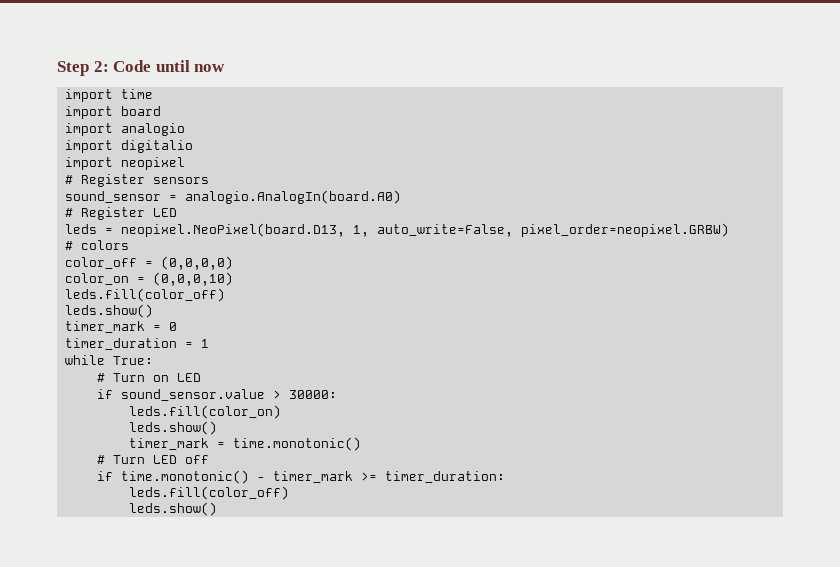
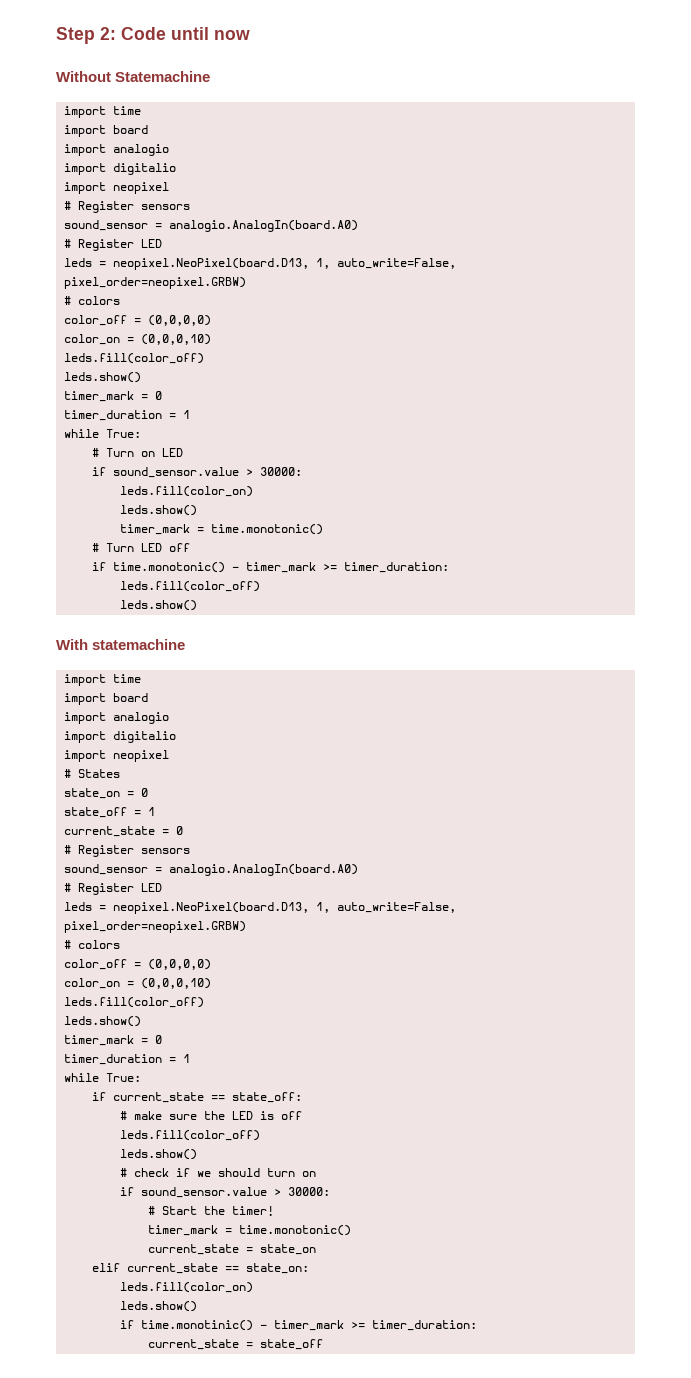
+ Without Statemachine
+ With statemachine
+ import time
+ import board
+ import analogio
+ import digitalio
+ import neopixel
+ # States
+ state_on = 0
+ state_off = 1
+ current_state = 0
+ # Register sensors
+ sound_sensor = analogio.AnalogIn(board.A0)
+ # Register LED
+ leds = neopixel.NeoPixel(board.D13, 1, auto_write=False, pixel_order=neopixel.GRBW)
+ # colors
+ color_off = (0,0,0,0)
+ color_on = (0,0,0,10)
+ leds.fill(color_off)
+ leds.show()
+ timer_mark = 0
+ timer_duration = 1
+ while True:
+ if current_state == state_off:
+ # make sure the LED is off
+ leds.fill(color_off)
+ leds.show()
+ # check if we should turn on
+ if sound_sensor.value > 30000:
+ # Start the timer!
+ timer_mark = time.monotonic()
+ current_state = state_on
+ elif current_state == state_on:
+ leds.fill(color_on)
+ leds.show()
+ if time.monotinic() - timer_mark >= timer_duration:
+ current_state = state_off

